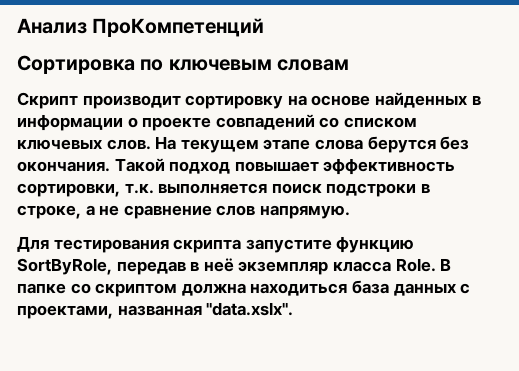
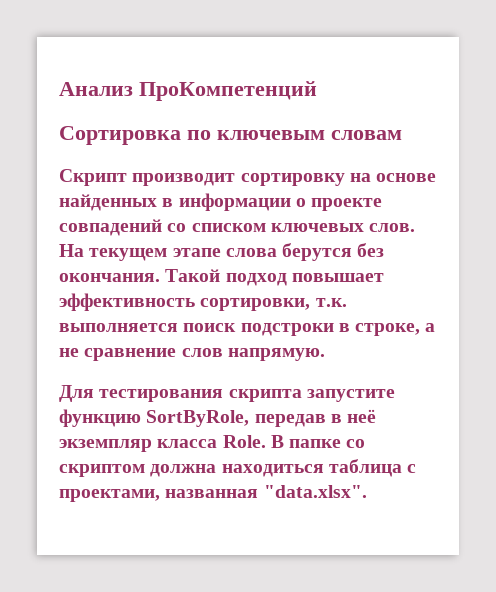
- В папке со скриптом должна находиться база данных с проектами, названная "data.xslx".
+ В папке со скриптом должна находиться таблица с проектами, названная "data.xlsx".

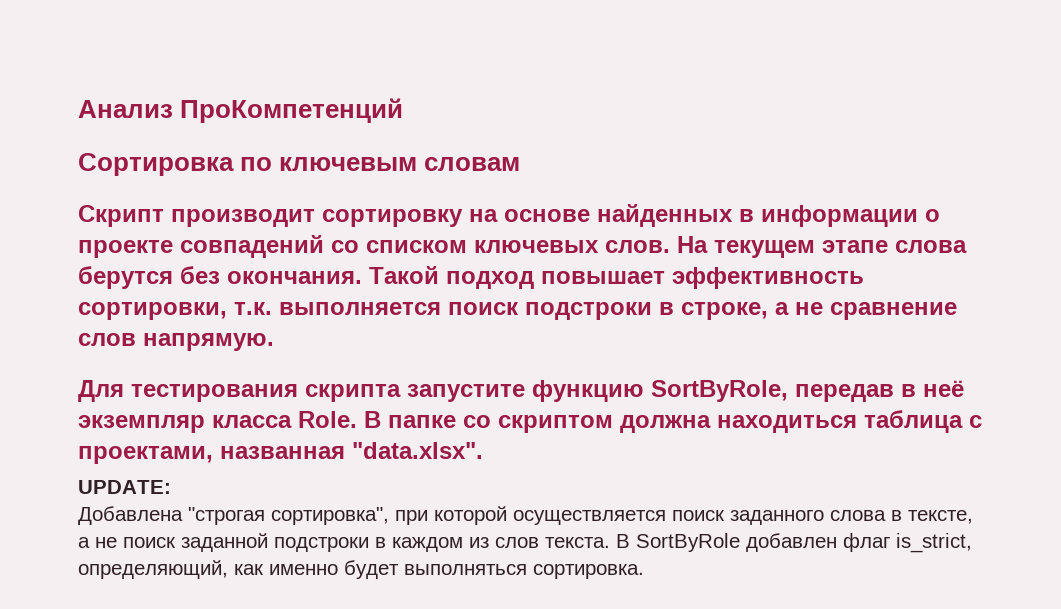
+ UPDATE:
+ Добавлена "строгая сортировка", при которой осуществляется поиск заданного слова в тексте, а не поиск заданной подстроки в каждом из слов текста. В SortByRole добавлен флаг is_strict, определяющий, как именно будет выполняться сортировка.

